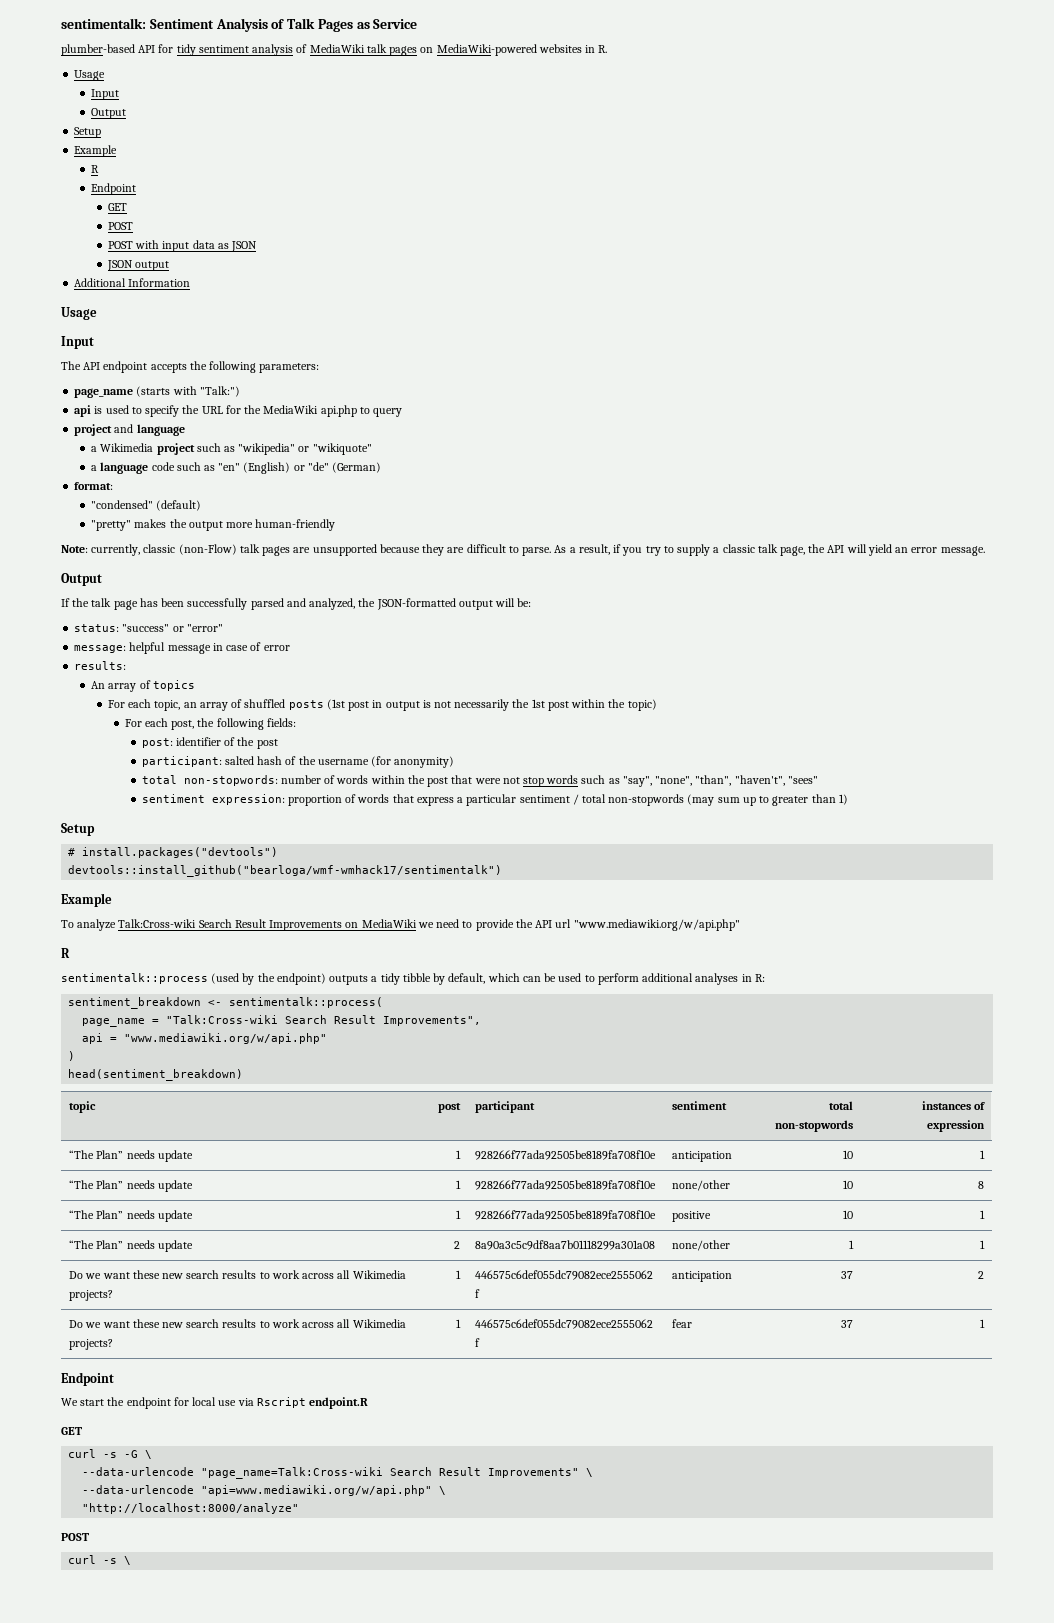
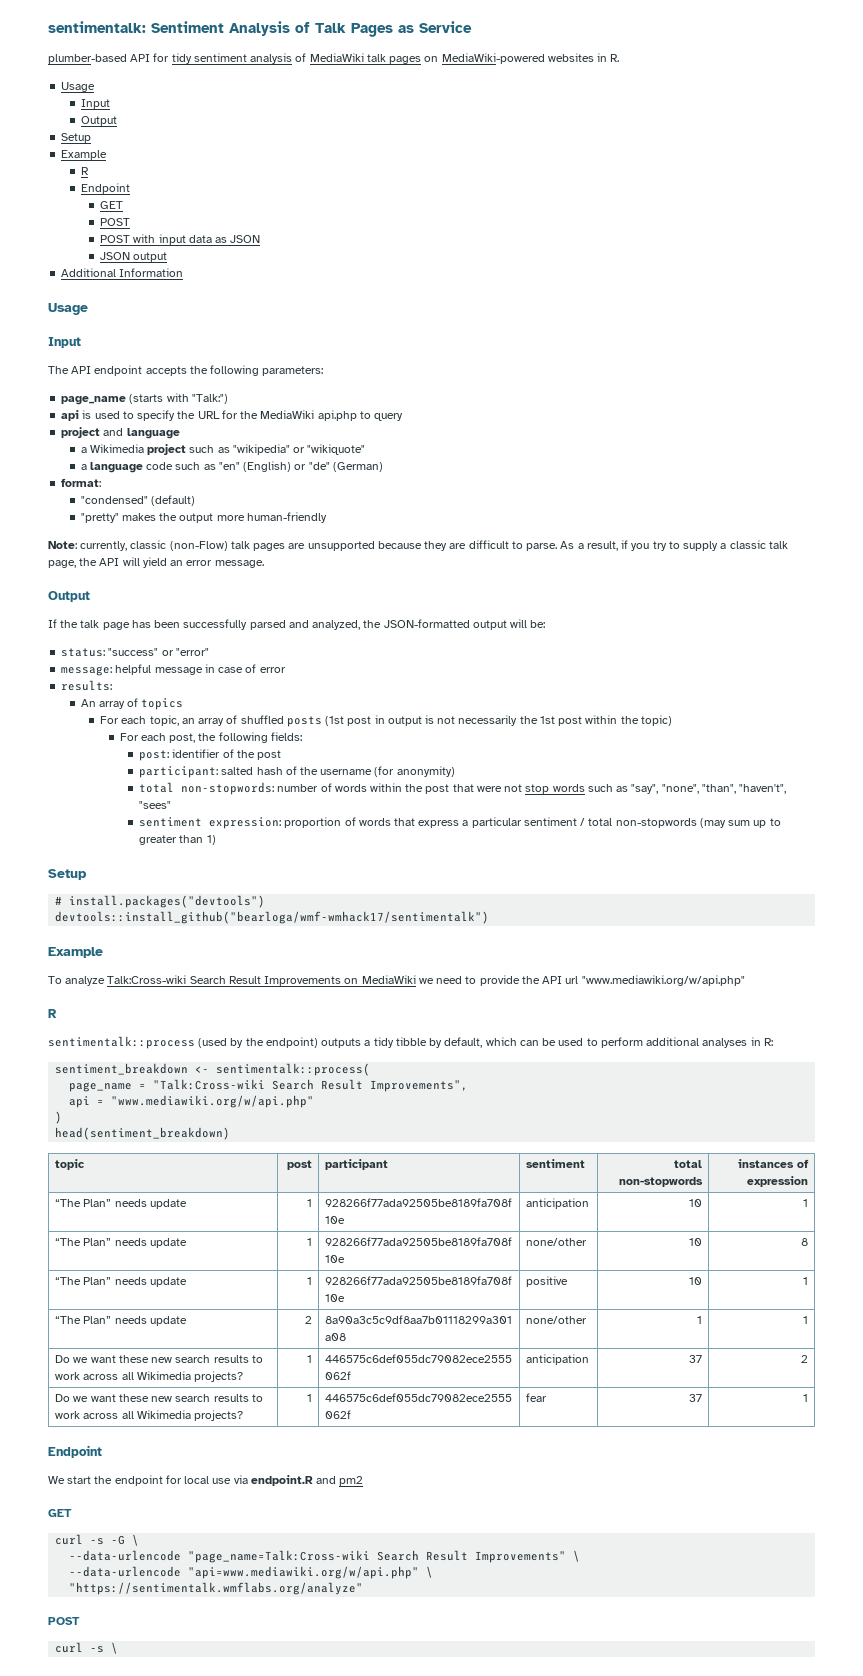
- We start the endpoint for local use via Rscript endpoint.R
+ We start the endpoint for local use via endpoint.R and pm2
- "http://localhost:8000/analyze"
+ "https://sentimentalk.wmflabs.org/analyze"

